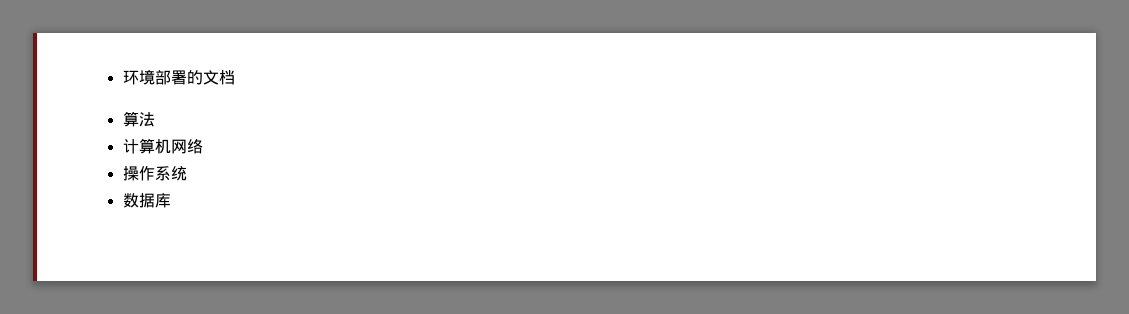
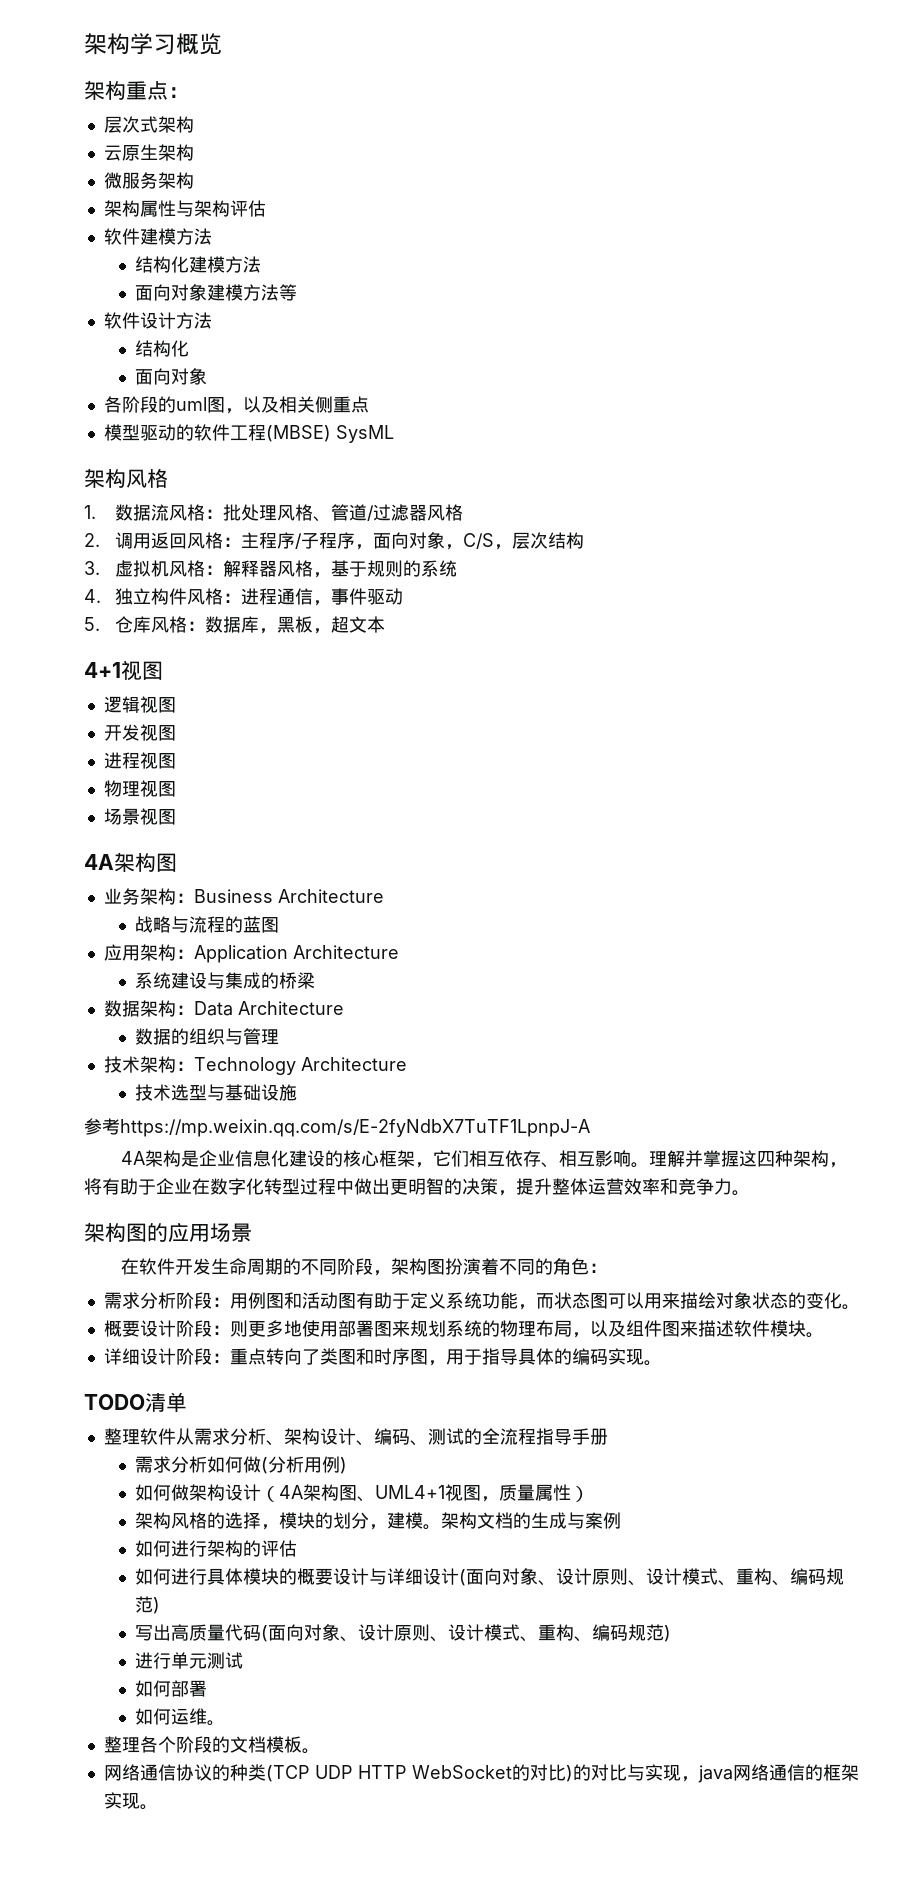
- 环境部署的文档
- 算法
- 计算机网络
- 操作系统
- 数据库
+ 架构学习概览
+ 架构重点：
+ 层次式架构
+ 云原生架构
+ 微服务架构
+ 架构属性与架构评估
+ 软件建模方法
+ 结构化建模方法
+ 面向对象建模方法等
+ 软件设计方法
+ 结构化
+ 面向对象
+ 各阶段的uml图，以及相关侧重点
+ 模型驱动的软件工程(MBSE) SysML
+ 架构风格
+ 1.数据流风格：批处理风格、管道/过滤器风格
+ 2.调用返回风格：主程序/子程序，面向对象，C/S，层次结构
+ 3.虚拟机风格：解释器风格，基于规则的系统
+ 4.独立构件风格：进程通信，事件驱动
+ 5.仓库风格：数据库，黑板，超文本
+ 4+1视图
+ 逻辑视图
+ 开发视图
+ 进程视图
+ 物理视图
+ 场景视图
+ 4A架构图
+ 业务架构：Business Architecture
+ 战略与流程的蓝图
+ 应用架构：Application Architecture
+ 系统建设与集成的桥梁
+ 数据架构：Data Architecture
+ 数据的组织与管理
+ 技术架构：Technology Architecture
+ 技术选型与基础设施
+ 参考https://mp.weixin.qq.com/s/E-2fyNdbX7TuTF1LpnpJ-A
+ 4A架构是企业信息化建设的核心框架，它们相互依存、相互影响。理解并掌握这四种架构，将有助于企业在数字化转型过程中做出更明智的决策，提升整体运营效率和竞争力。
+ 架构图的应用场景
+ 在软件开发生命周期的不同阶段，架构图扮演着不同的角色：
+ 需求分析阶段：用例图和活动图有助于定义系统功能，而状态图可以用来描绘对象状态的变化。
+ 概要设计阶段：则更多地使用部署图来规划系统的物理布局，以及组件图来描述软件模块。
+ 详细设计阶段：重点转向了类图和时序图，用于指导具体的编码实现。
+ TODO清单
+ 整理软件从需求分析、架构设计、编码、测试的全流程指导手册
+ 需求分析如何做(分析用例)
+ 如何做架构设计（4A架构图、UML4+1视图，质量属性）
+ 架构风格的选择，模块的划分，建模。架构文档的生成与案例
+ 如何进行架构的评估
+ 如何进行具体模块的概要设计与详细设计(面向对象、设计原则、设计模式、重构、编码规范)
+ 写出高质量代码(面向对象、设计原则、设计模式、重构、编码规范)
+ 进行单元测试
+ 如何部署
+ 如何运维。
+ 整理各个阶段的文档模板。
+ 网络通信协议的种类(TCP UDP HTTP WebSocket的对比)的对比与实现，java网络通信的框架实现。

